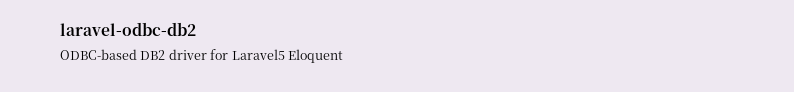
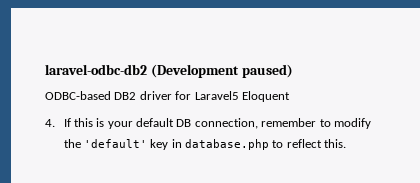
- laravel-odbc-db2
+ laravel-odbc-db2 (Development paused)
+ 4. If this is your default DB connection, remember to modify the 'default' key in database.php to reflect this.

